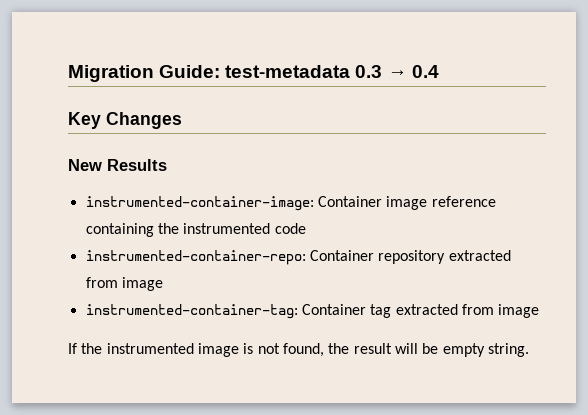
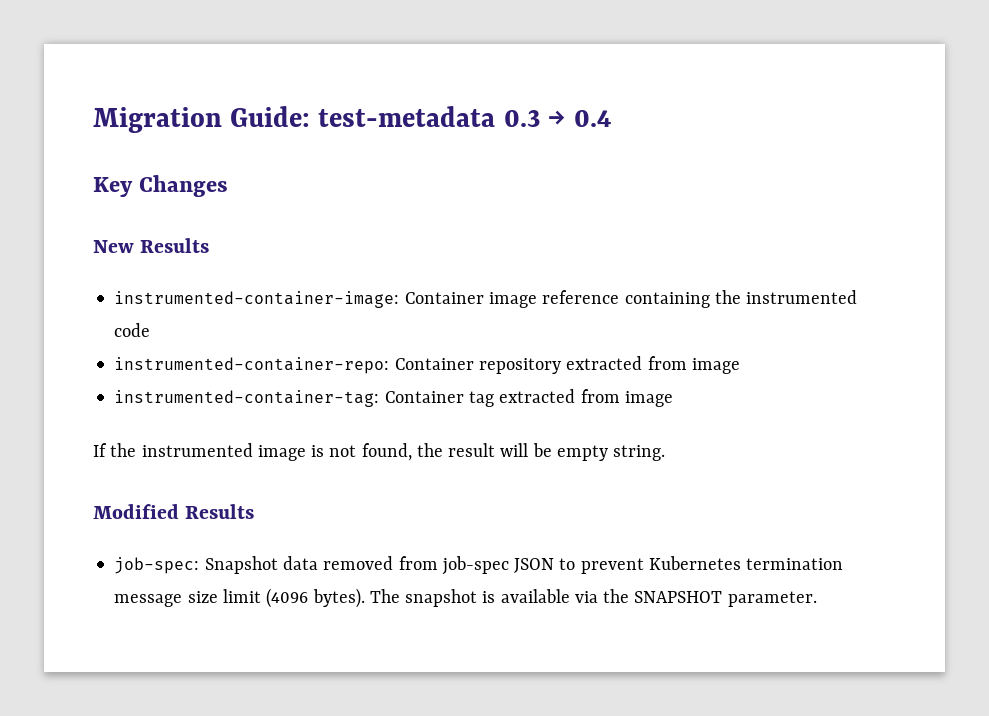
+ Modified Results
+ job-spec: Snapshot data removed from job-spec JSON to prevent Kubernetes termination message size limit (4096 bytes). The snapshot is available via the SNAPSHOT parameter.

